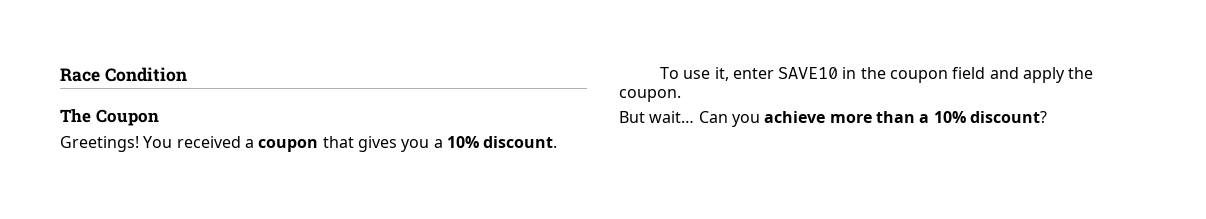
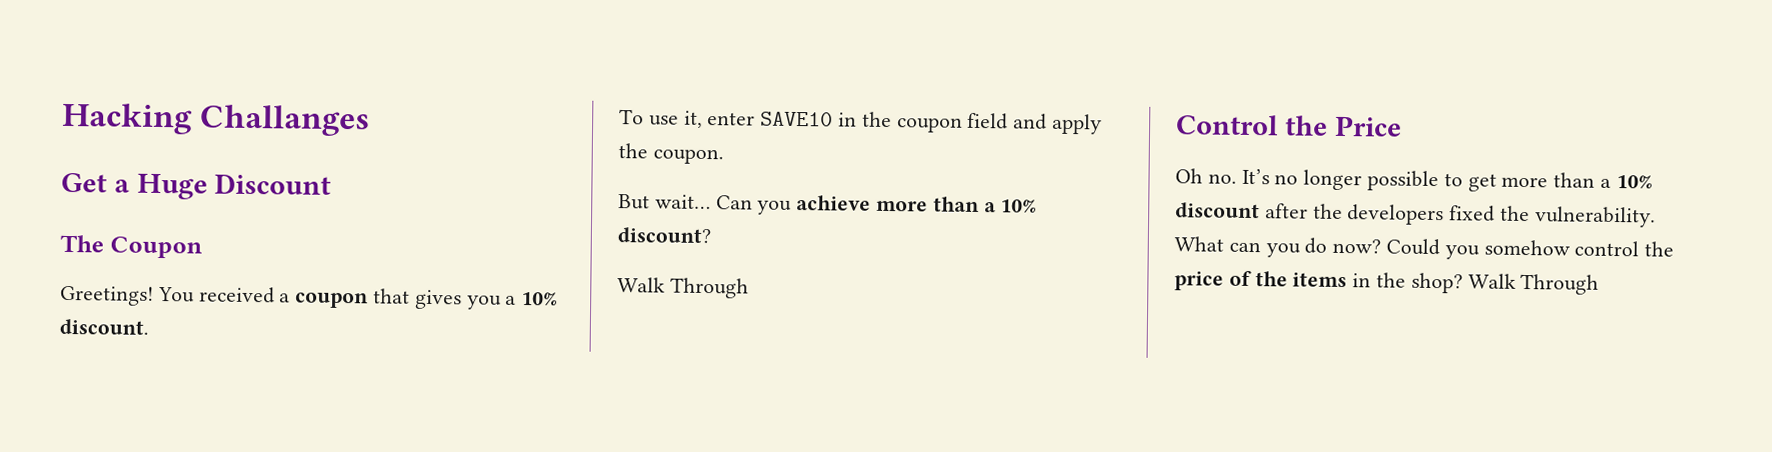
- Race Condition
+ Hacking Challanges
+ Get a Huge Discount
  Can you achieve more than a 10% discount?
+ Walk Through
+ Control the Price
+ Oh no. It’s no longer possible to get more than a 10% discount after the developers fixed the vulnerability. What can you do now? Could you somehow control the price of the items in the shop? Walk Through

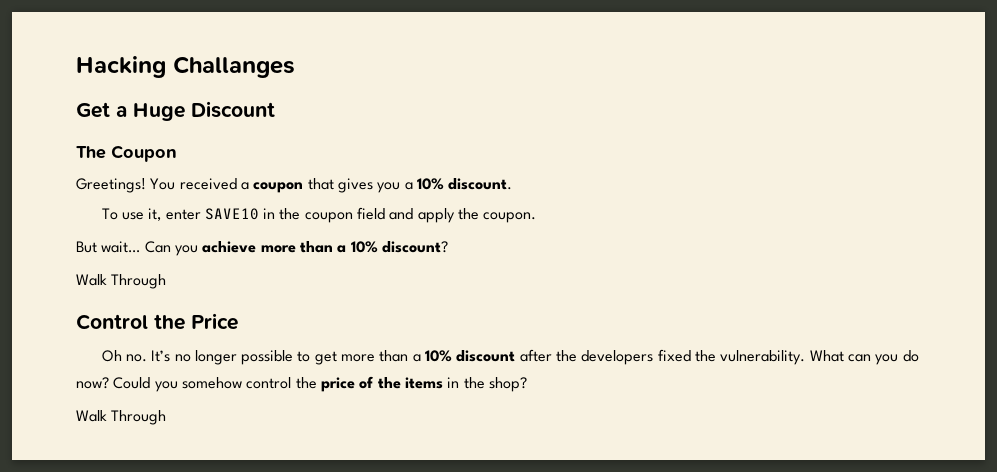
- Could you somehow control the price of the items in the shop? Walk Through
+ Could you somehow control the price of the items in the shop?
+ Walk Through

